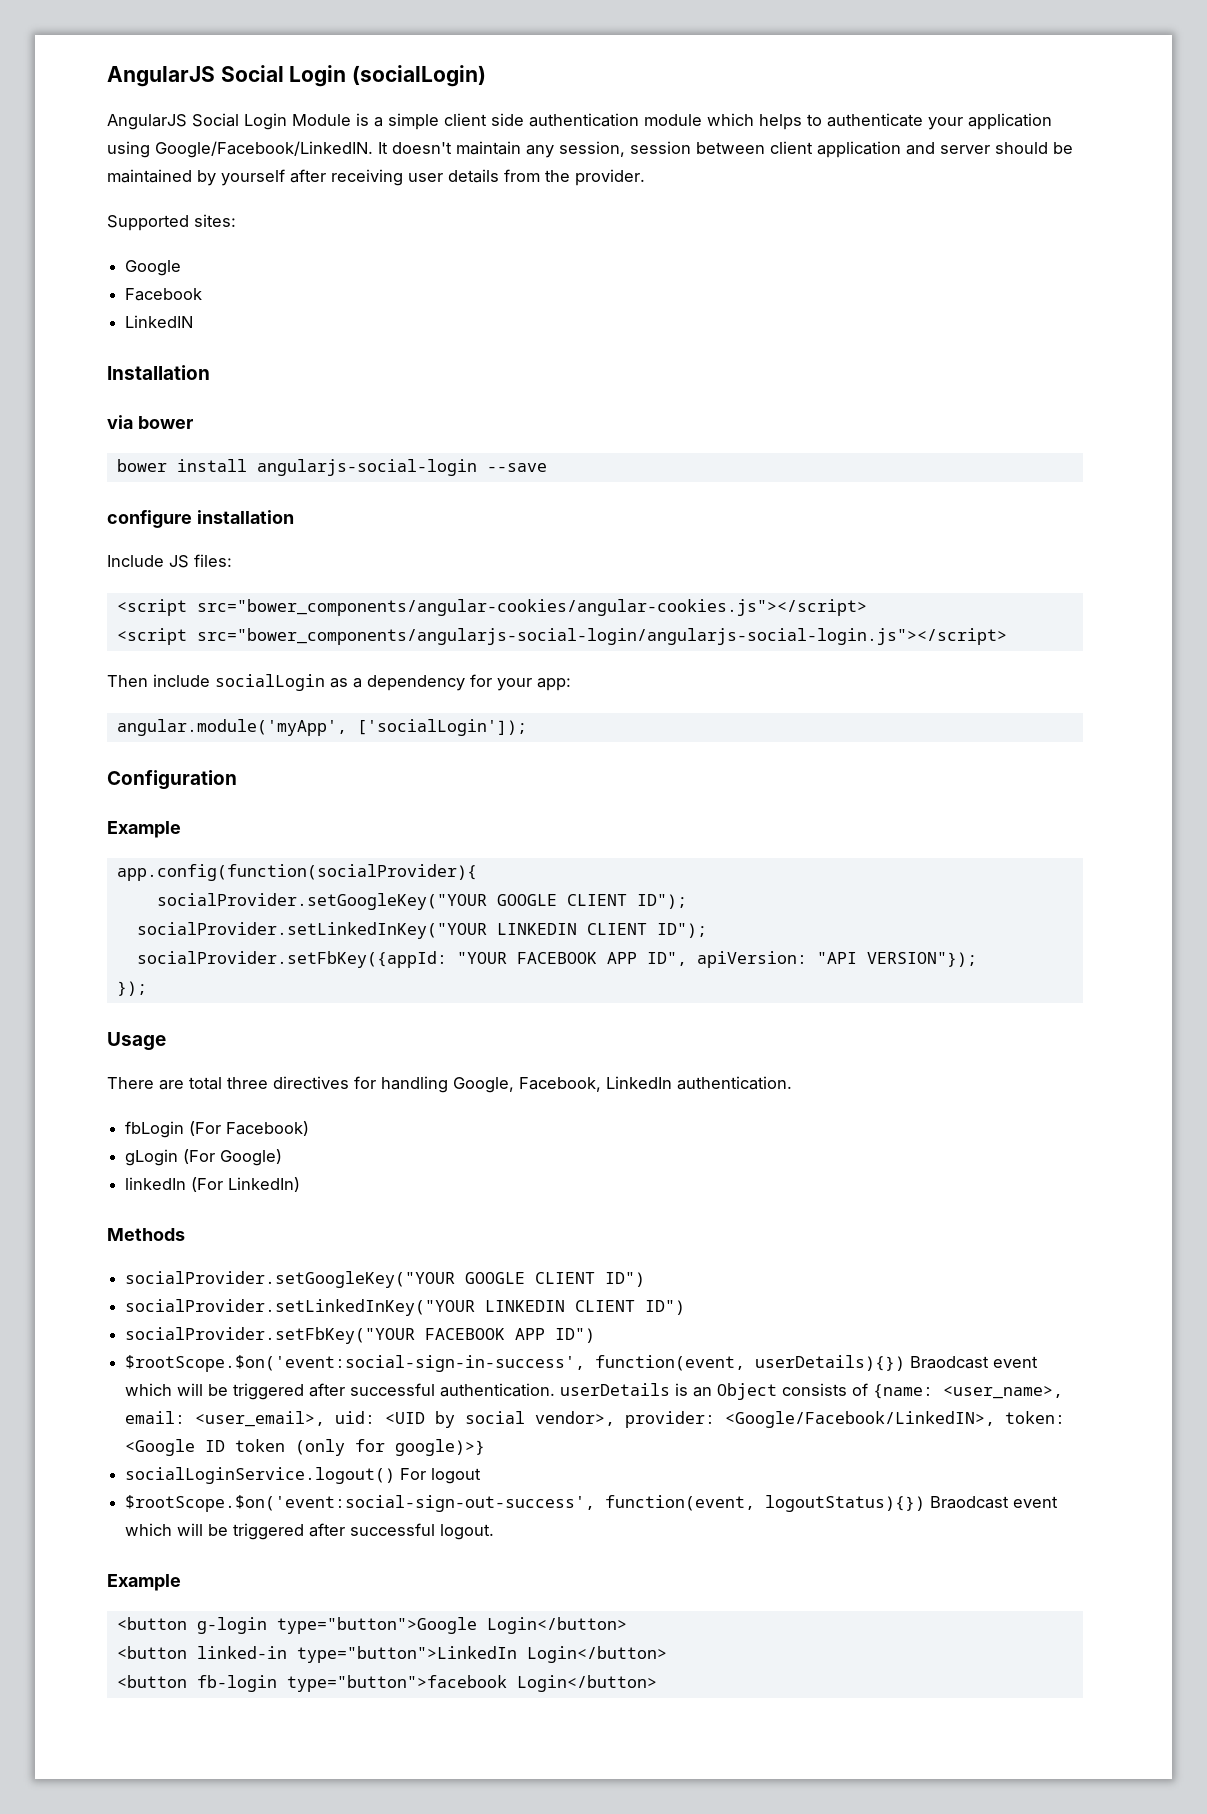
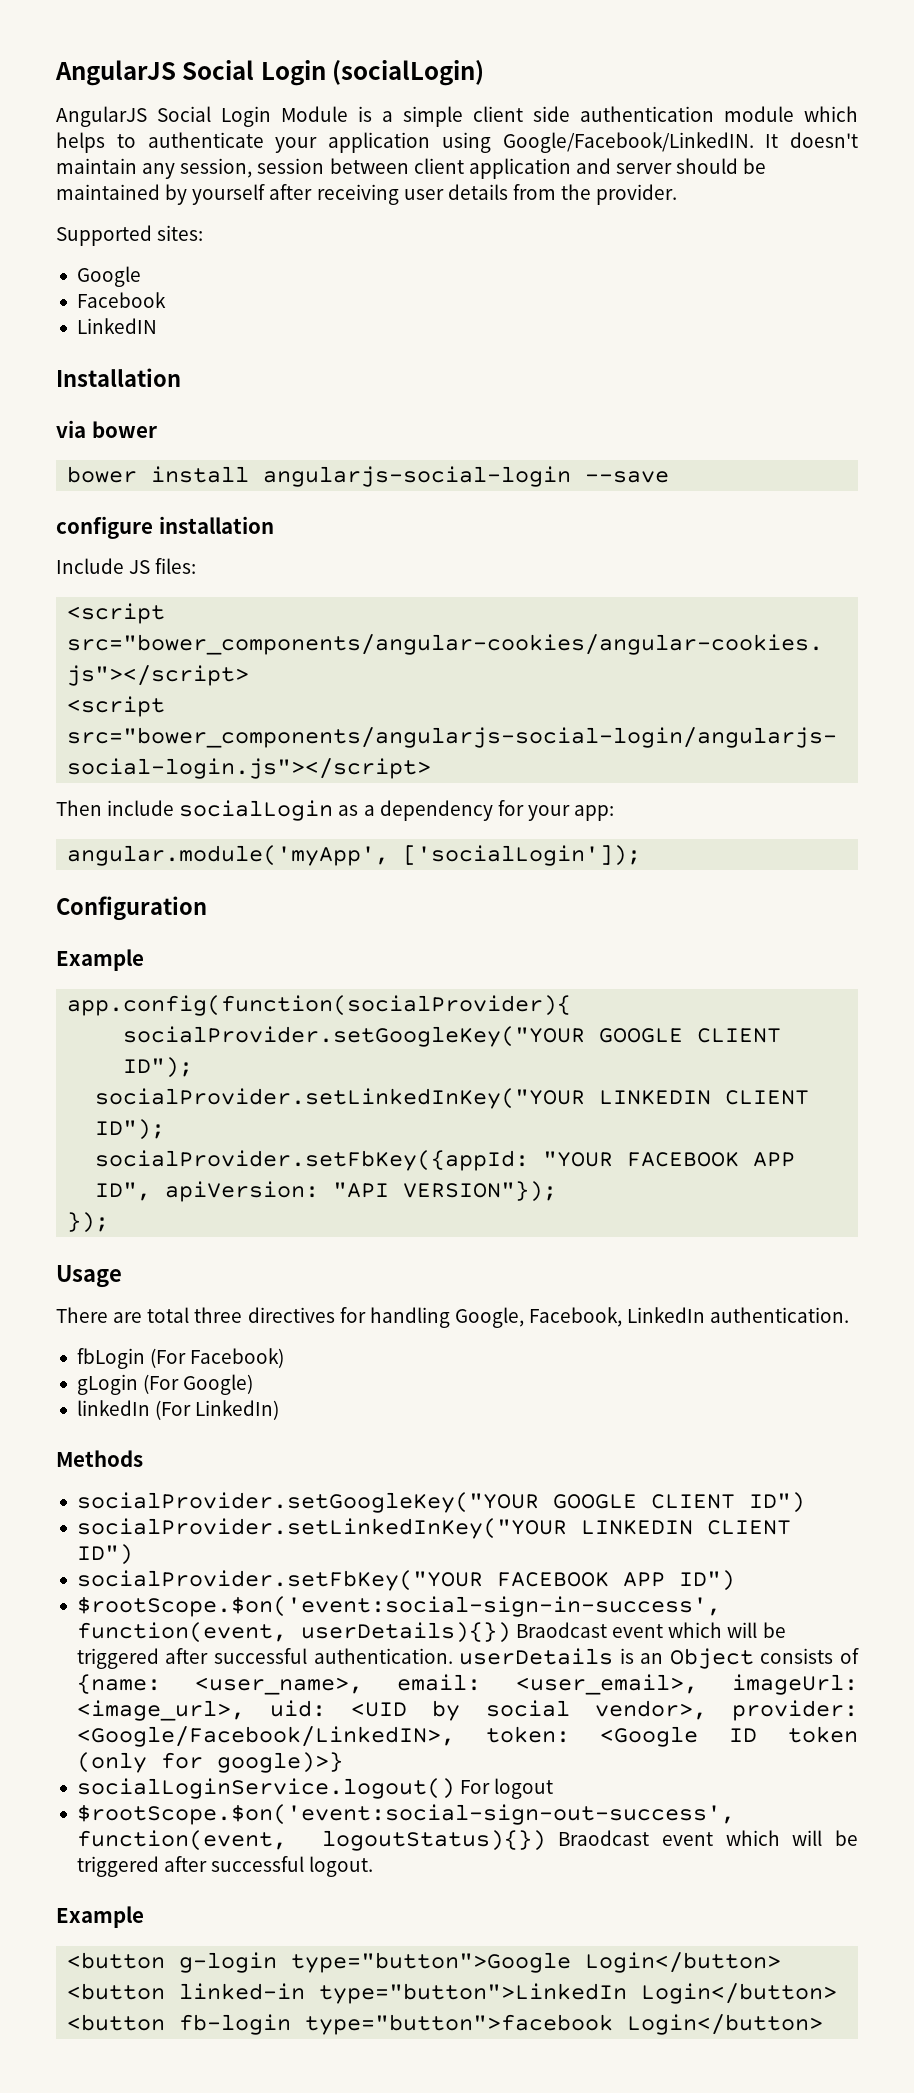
- $rootScope.$on('event:social-sign-in-success', function(event, userDetails){}) Braodcast event which will be triggered after successful authentication. userDetails is an Object consists of {name: <user_name>, email: <user_email>, uid: <UID by social vendor>, provider: <Google/Facebook/LinkedIN>, token: <Google ID token (only for google)>}
+ $rootScope.$on('event:social-sign-in-success', function(event, userDetails){}) Braodcast event which will be triggered after successful authentication. userDetails is an Object consists of {name: <user_name>, email: <user_email>, imageUrl: <image_url>, uid: <UID by social vendor>, provider: <Google/Facebook/LinkedIN>, token: <Google ID token (only for google)>}

